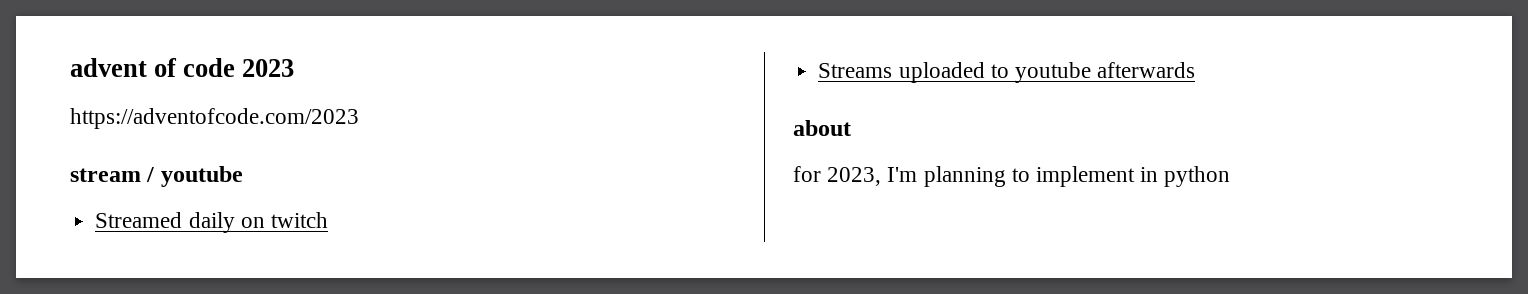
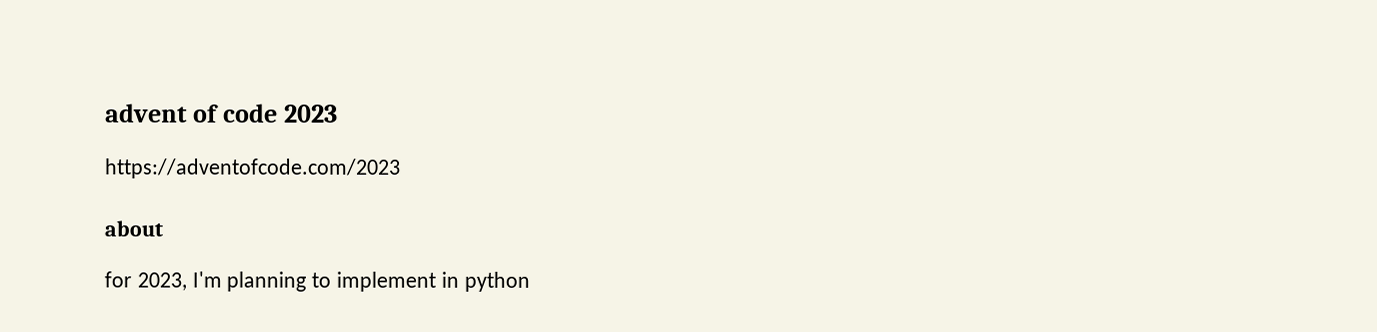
- stream / youtube
- Streamed daily on twitch
- Streams uploaded to youtube afterwards

